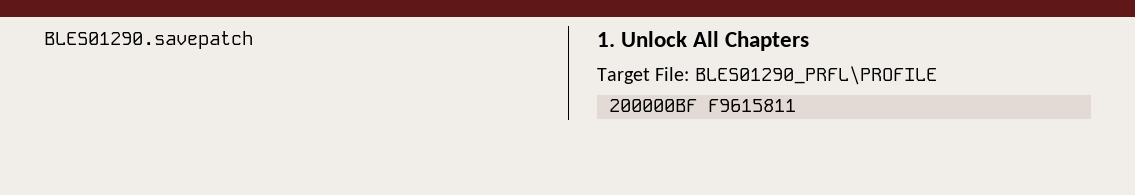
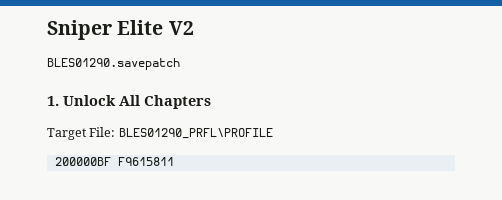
+ Sniper Elite V2

